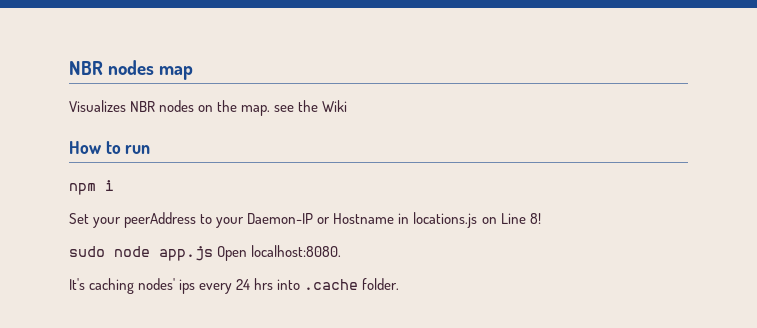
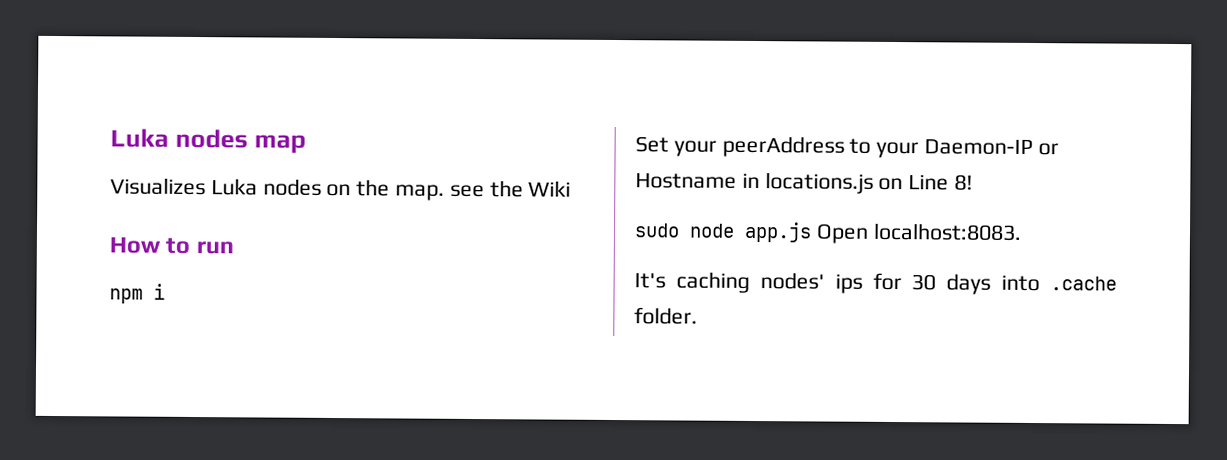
- NBR nodes map
+ Luka nodes map
- Visualizes NBR nodes on the map. see the Wiki
+ Visualizes Luka nodes on the map. see the Wiki
- sudo node app.js Open localhost:8080.
+ sudo node app.js Open localhost:8083.
- It's caching nodes' ips every 24 hrs into .cache folder.
+ It's caching nodes' ips for 30 days into .cache folder.

